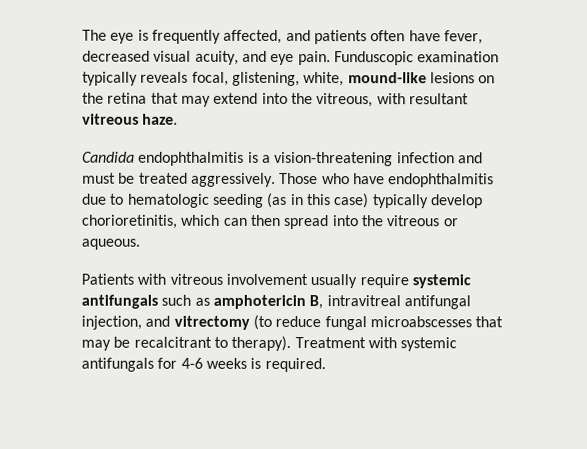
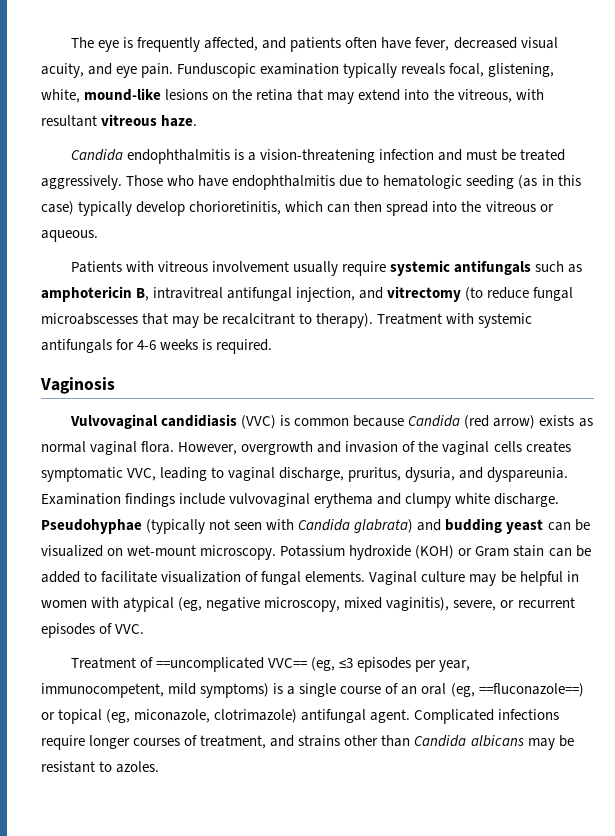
+ Vaginosis
+ Vulvovaginal candidiasis (VVC) is common because Candida (red arrow) exists as normal vaginal flora. However, overgrowth and invasion of the vaginal cells creates symptomatic VVC, leading to vaginal discharge, pruritus, dysuria, and dyspareunia. Examination findings include vulvovaginal erythema and clumpy white discharge. Pseudohyphae (typically not seen with Candida glabrata) and budding yeast can be visualized on wet-mount microscopy. Potassium hydroxide (KOH) or Gram stain can be added to facilitate visualization of fungal elements. Vaginal culture may be helpful in women with atypical (eg, negative microscopy, mixed vaginitis), severe, or recurrent episodes of VVC.
+ Treatment of ==uncomplicated VVC== (eg, ≤3 episodes per year, immunocompetent, mild symptoms) is a single course of an oral (eg, ==fluconazole==) or topical (eg, miconazole, clotrimazole) antifungal agent. Complicated infections require longer courses of treatment, and strains other than Candida albicans may be resistant to azoles.

